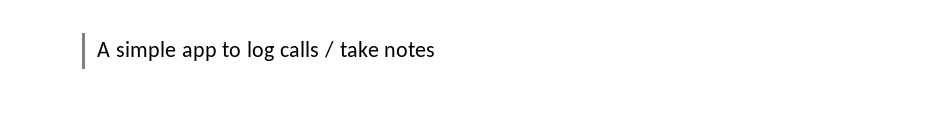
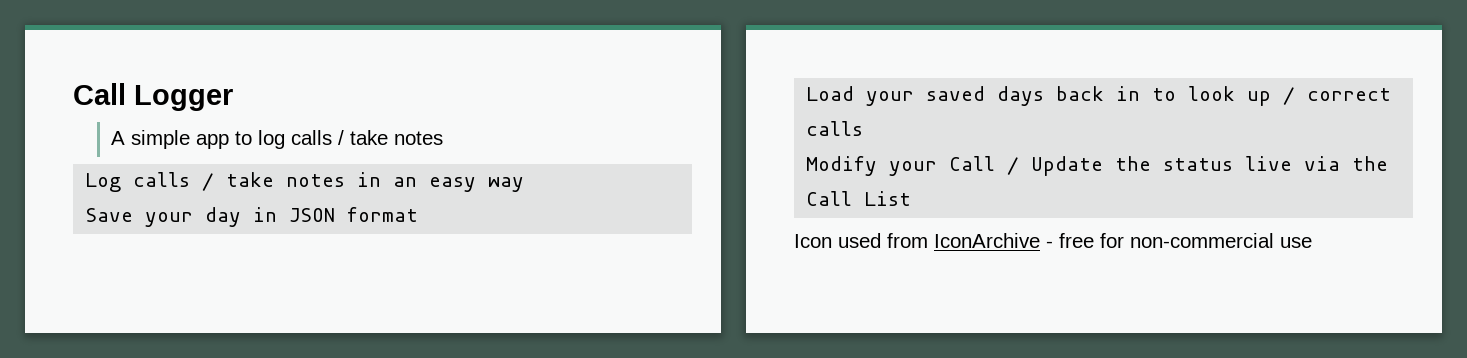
+ Call Logger
+ Log calls / take notes in an easy way
+ Save your day in JSON format
+ Load your saved days back in to look up / correct calls
+ Modify your Call / Update the status live via the Call List
+ Icon used from IconArchive - free for non-commercial use

